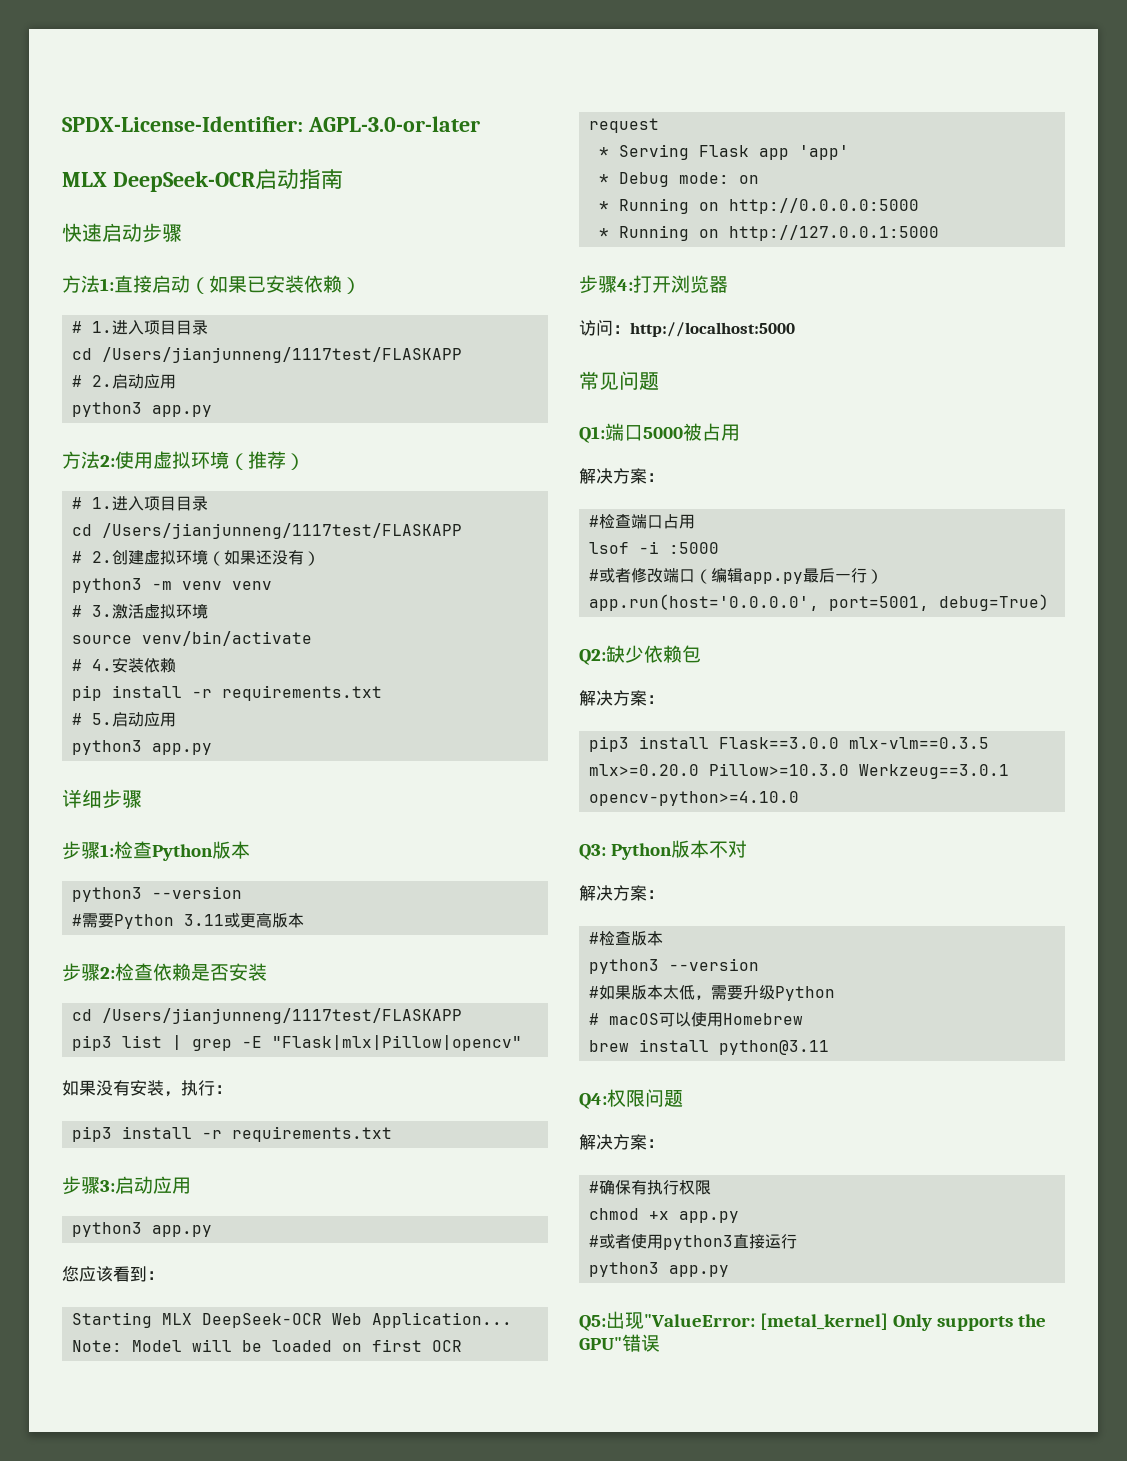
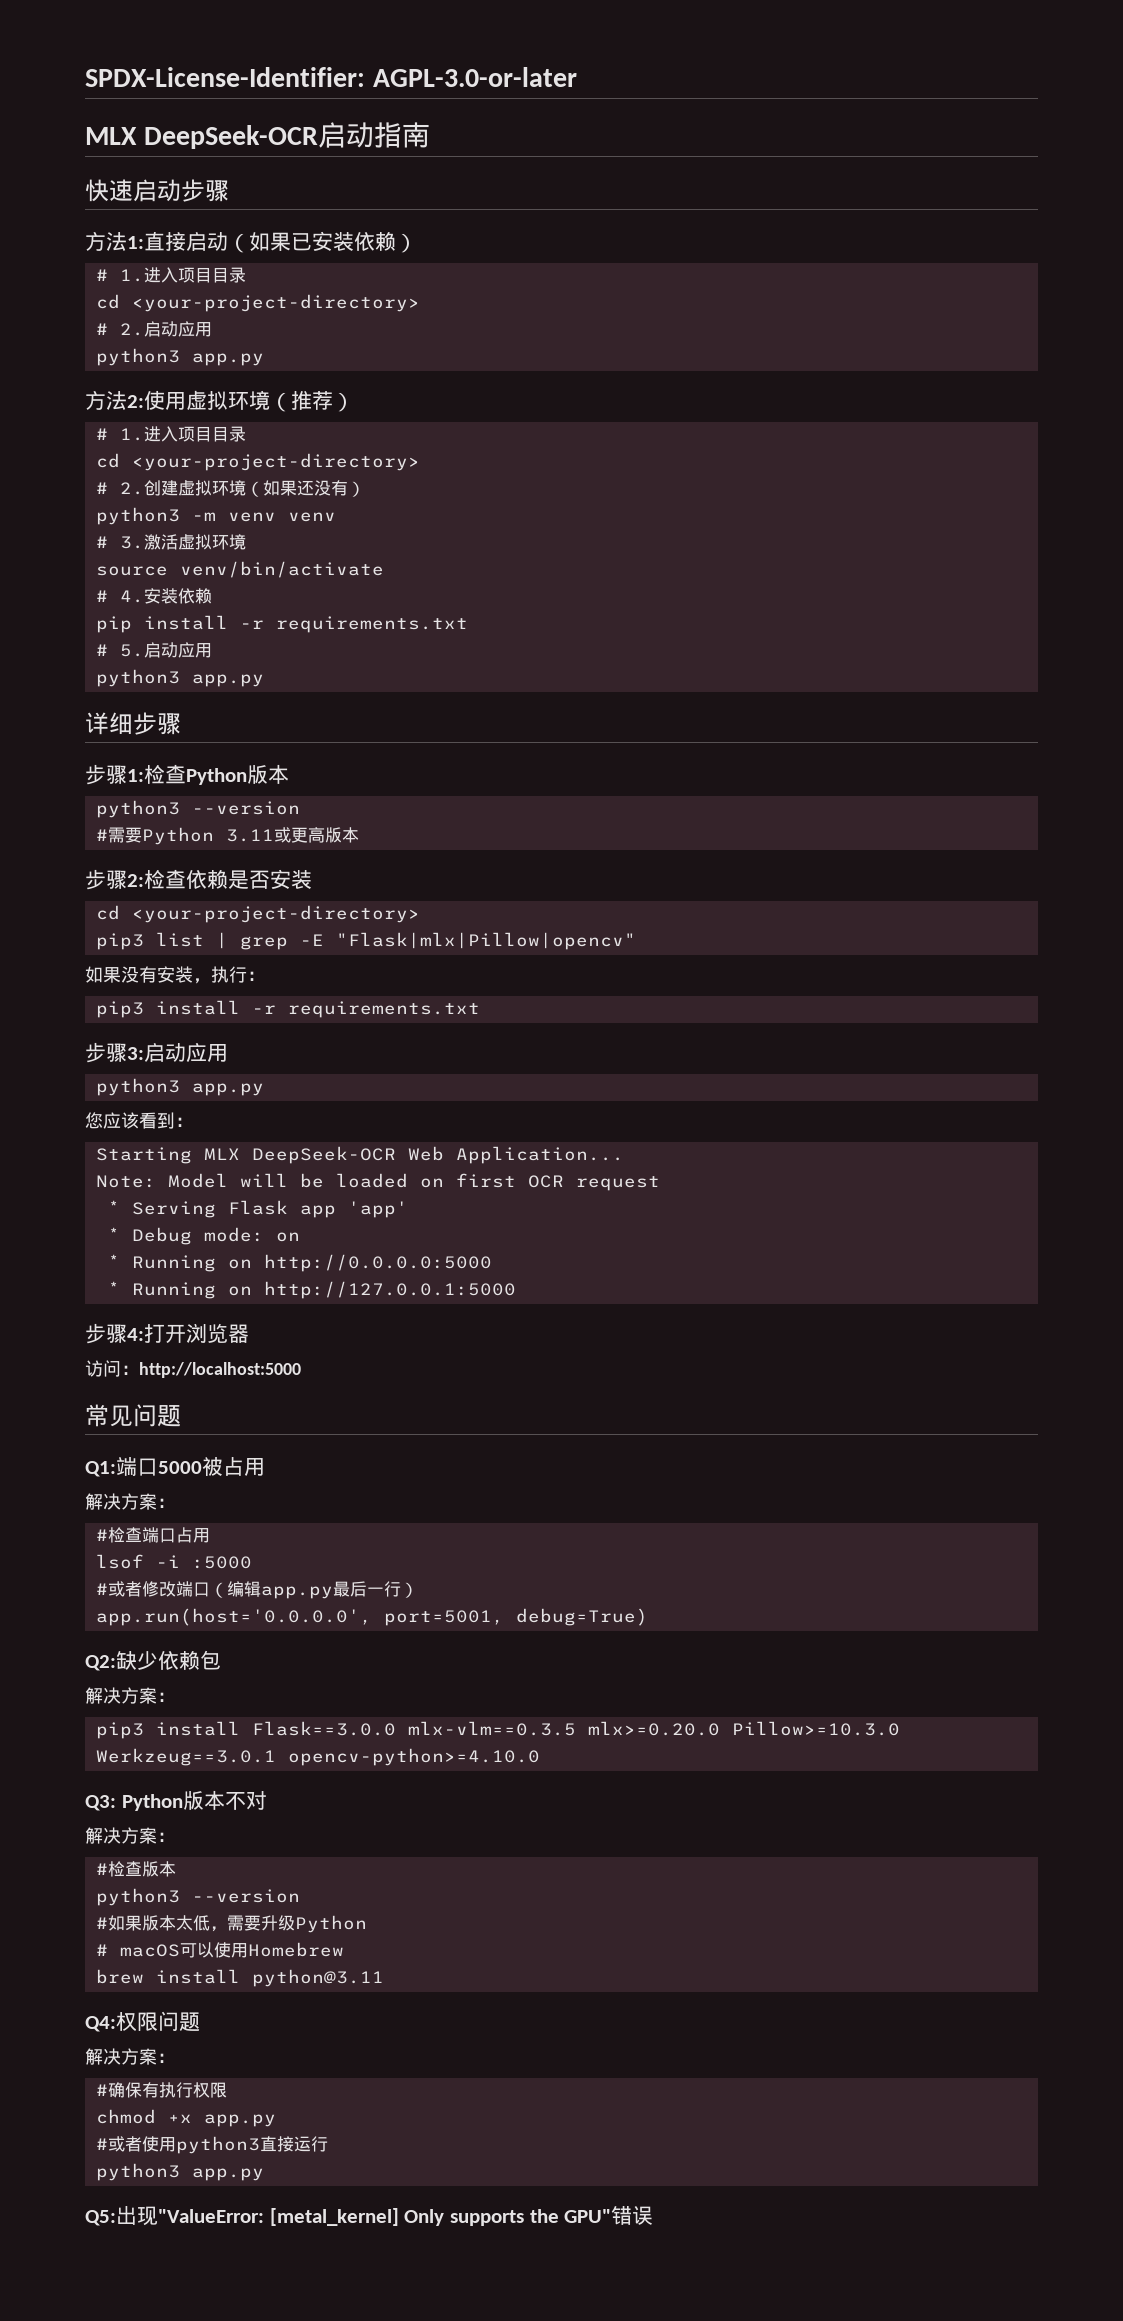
  方法1:直接启动（如果已安装依赖）
  # 1.进入项目目录
- cd /Users/jianjunneng/1117test/FLASKAPP
+ cd <your-project-directory>
  方法2:使用虚拟环境（推荐）
  # 1.进入项目目录
- cd /Users/jianjunneng/1117test/FLASKAPP
+ cd <your-project-directory>
  步骤2:检查依赖是否安装
- cd /Users/jianjunneng/1117test/FLASKAPP
+ cd <your-project-directory>

